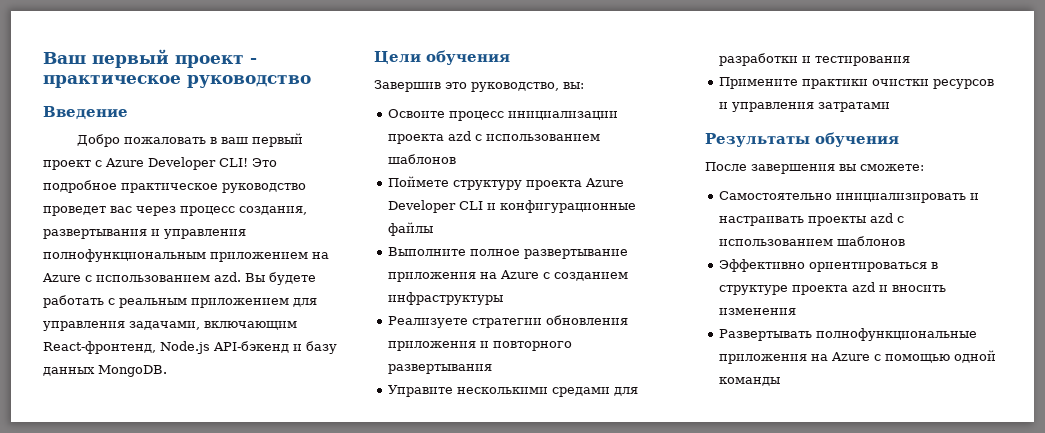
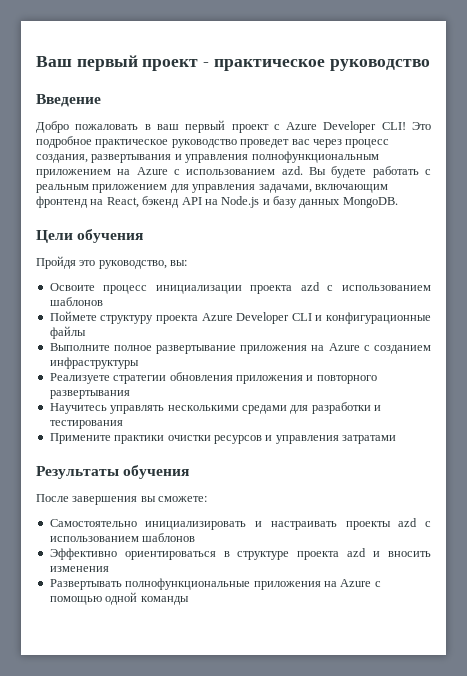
- Вы будете работать с реальным приложением для управления задачами, включающим React-фронтенд, Node.js API-бэкенд и базу данных MongoDB.
+ Вы будете работать с реальным приложением для управления задачами, включающим фронтенд на React, бэкенд API на Node.js и базу данных MongoDB.
- Завершив это руководство, вы:
+ Пройдя это руководство, вы:
- Управите несколькими средами для разработки и тестирования
+ Научитесь управлять несколькими средами для разработки и тестирования

